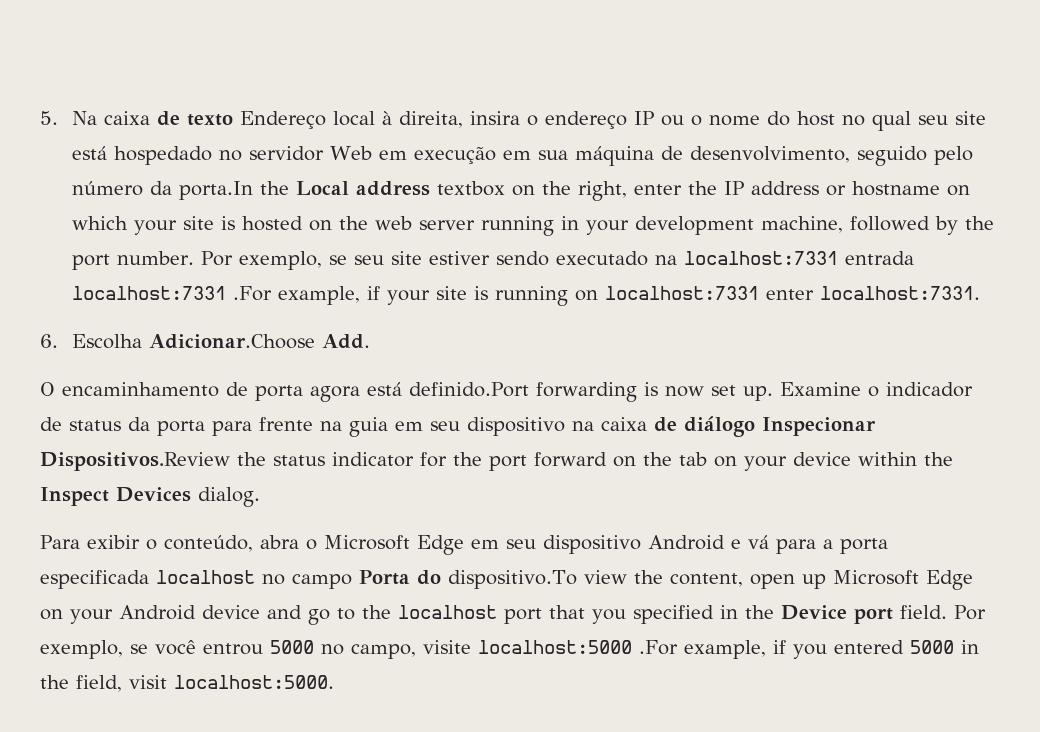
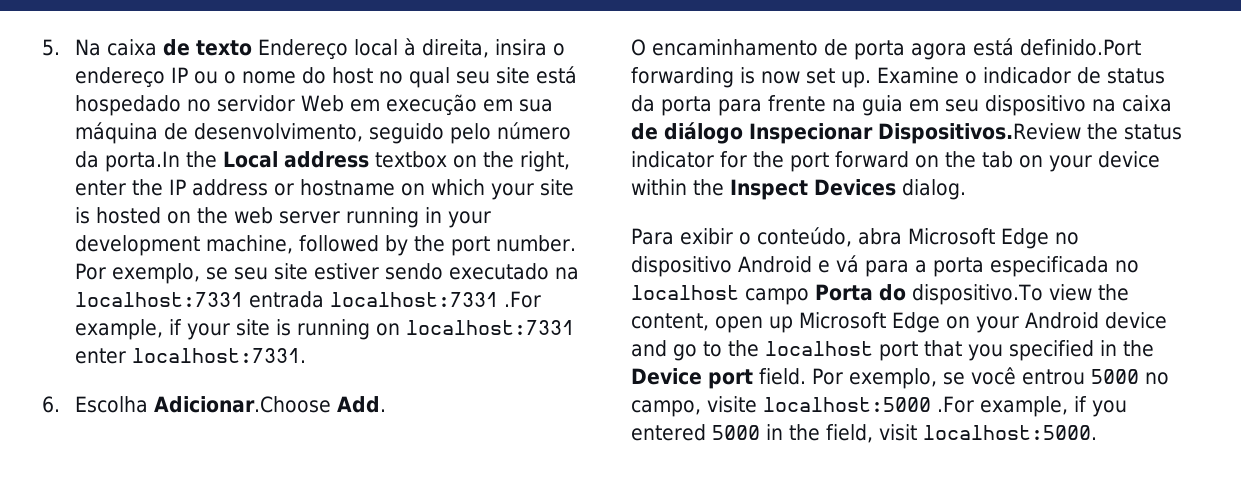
- Para exibir o conteúdo, abra o Microsoft Edge em seu dispositivo Android e vá para a porta especificada localhost no campo Porta do dispositivo.To view the content, open up Microsoft Edge on your Android device and go to the localhost port that you specified in the Device port field.
+ Para exibir o conteúdo, abra Microsoft Edge no dispositivo Android e vá para a porta especificada no localhost campo Porta do dispositivo.To view the content, open up Microsoft Edge on your Android device and go to the localhost port that you specified in the Device port field.

